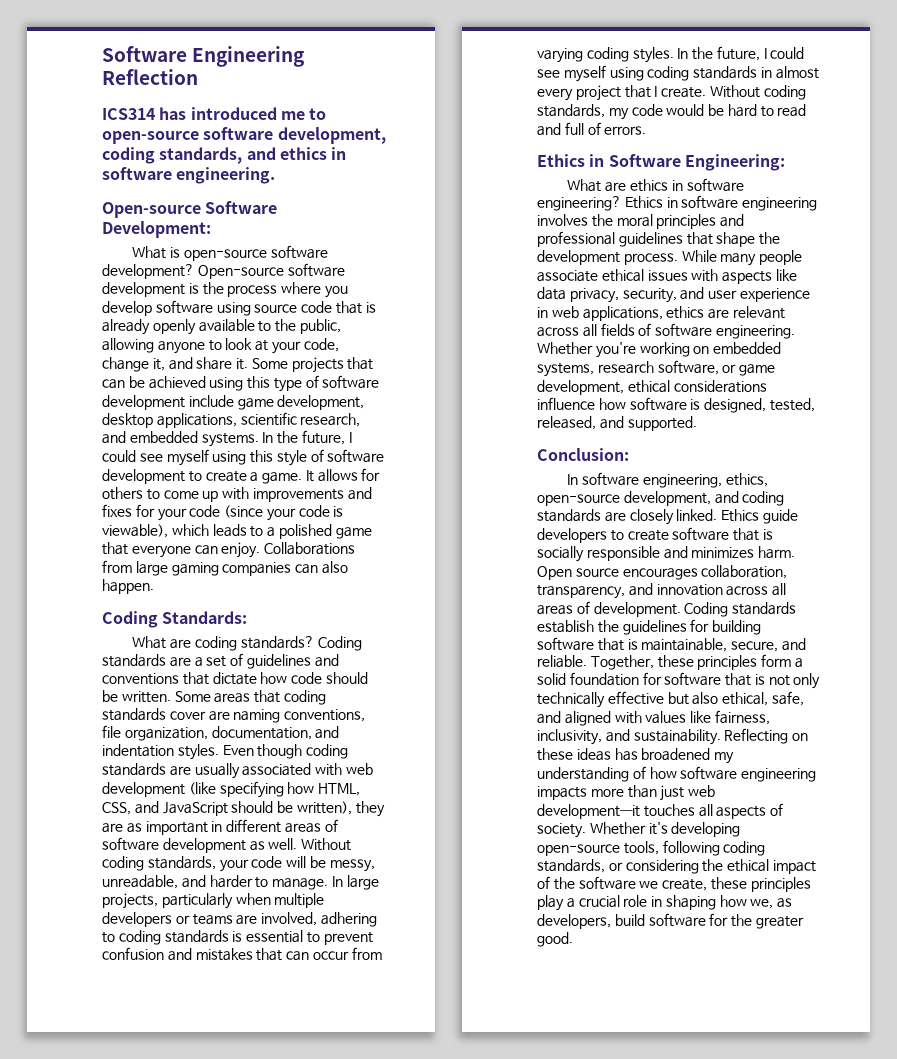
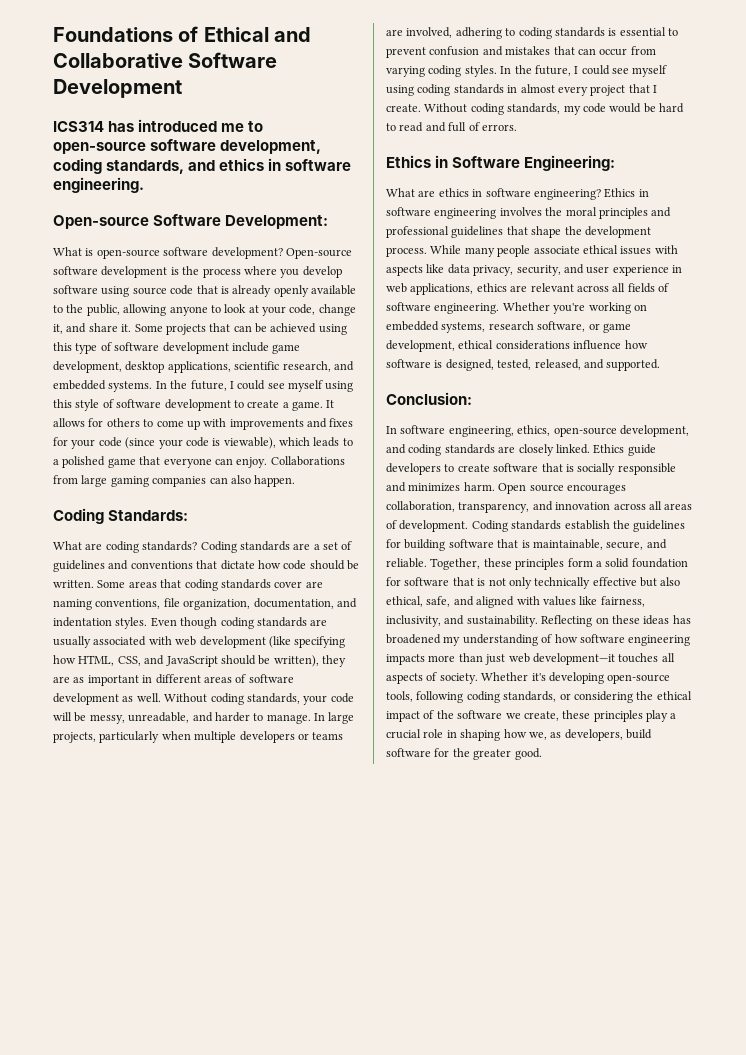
- Software Engineering Reflection
+ Foundations of Ethical and Collaborative Software Development

